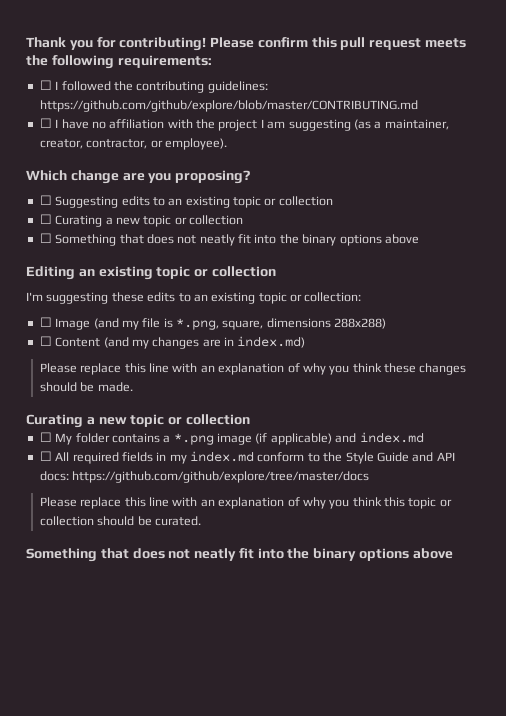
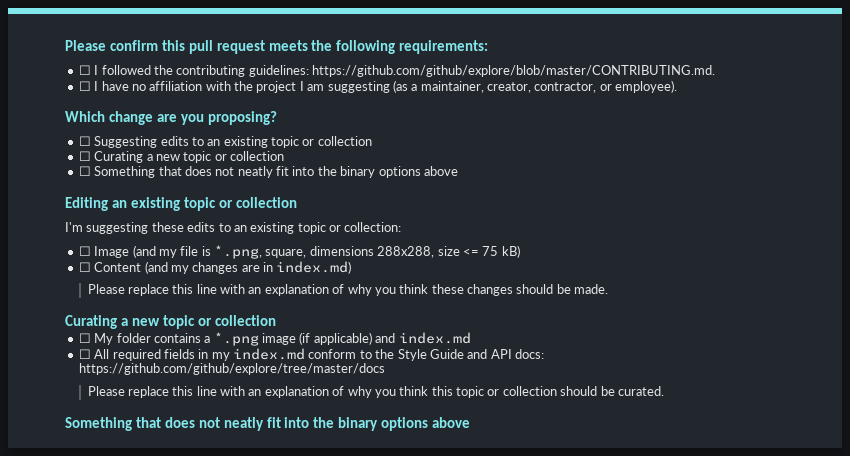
- Thank you for contributing!
- ☐ I followed the contributing guidelines: https://github.com/github/explore/blob/master/CONTRIBUTING.md
+ ☐ I followed the contributing guidelines: https://github.com/github/explore/blob/master/CONTRIBUTING.md.
- ☐ Image (and my file is *.png, square, dimensions 288x288)
+ ☐ Image (and my file is *.png, square, dimensions 288x288, size <= 75 kB)

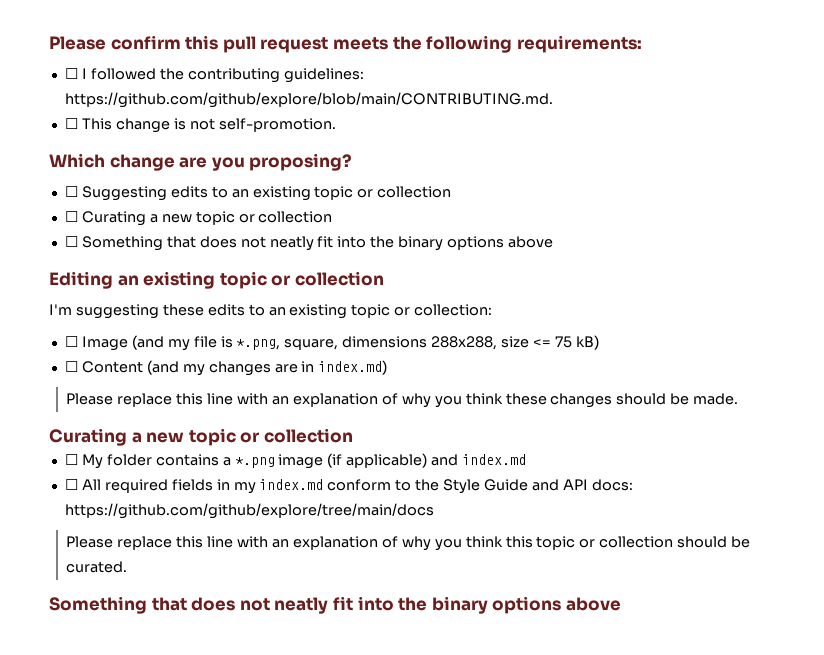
- ☐ I followed the contributing guidelines: https://github.com/github/explore/blob/master/CONTRIBUTING.md.
- ☐ I have no affiliation with the project I am suggesting (as a maintainer, creator, contractor, or employee).
+ ☐ I followed the contributing guidelines: https://github.com/github/explore/blob/main/CONTRIBUTING.md.
+ ☐ This change is not self-promotion.
- ☐ All required fields in my index.md conform to the Style Guide and API docs: https://github.com/github/explore/tree/master/docs
+ ☐ All required fields in my index.md conform to the Style Guide and API docs: https://github.com/github/explore/tree/main/docs

